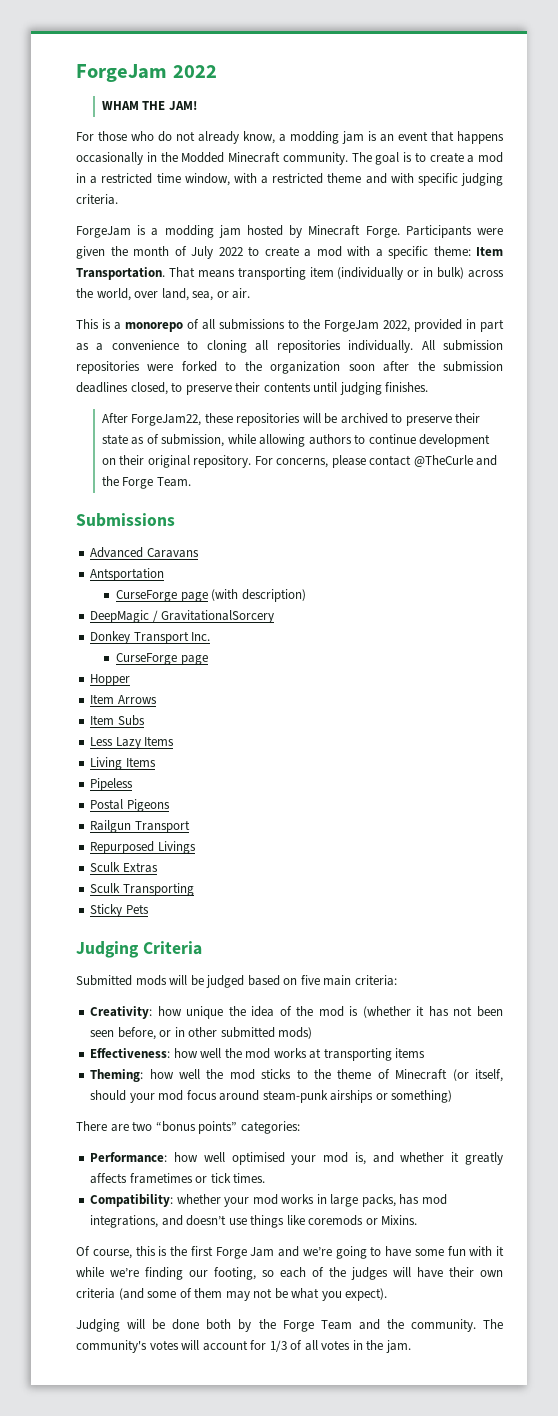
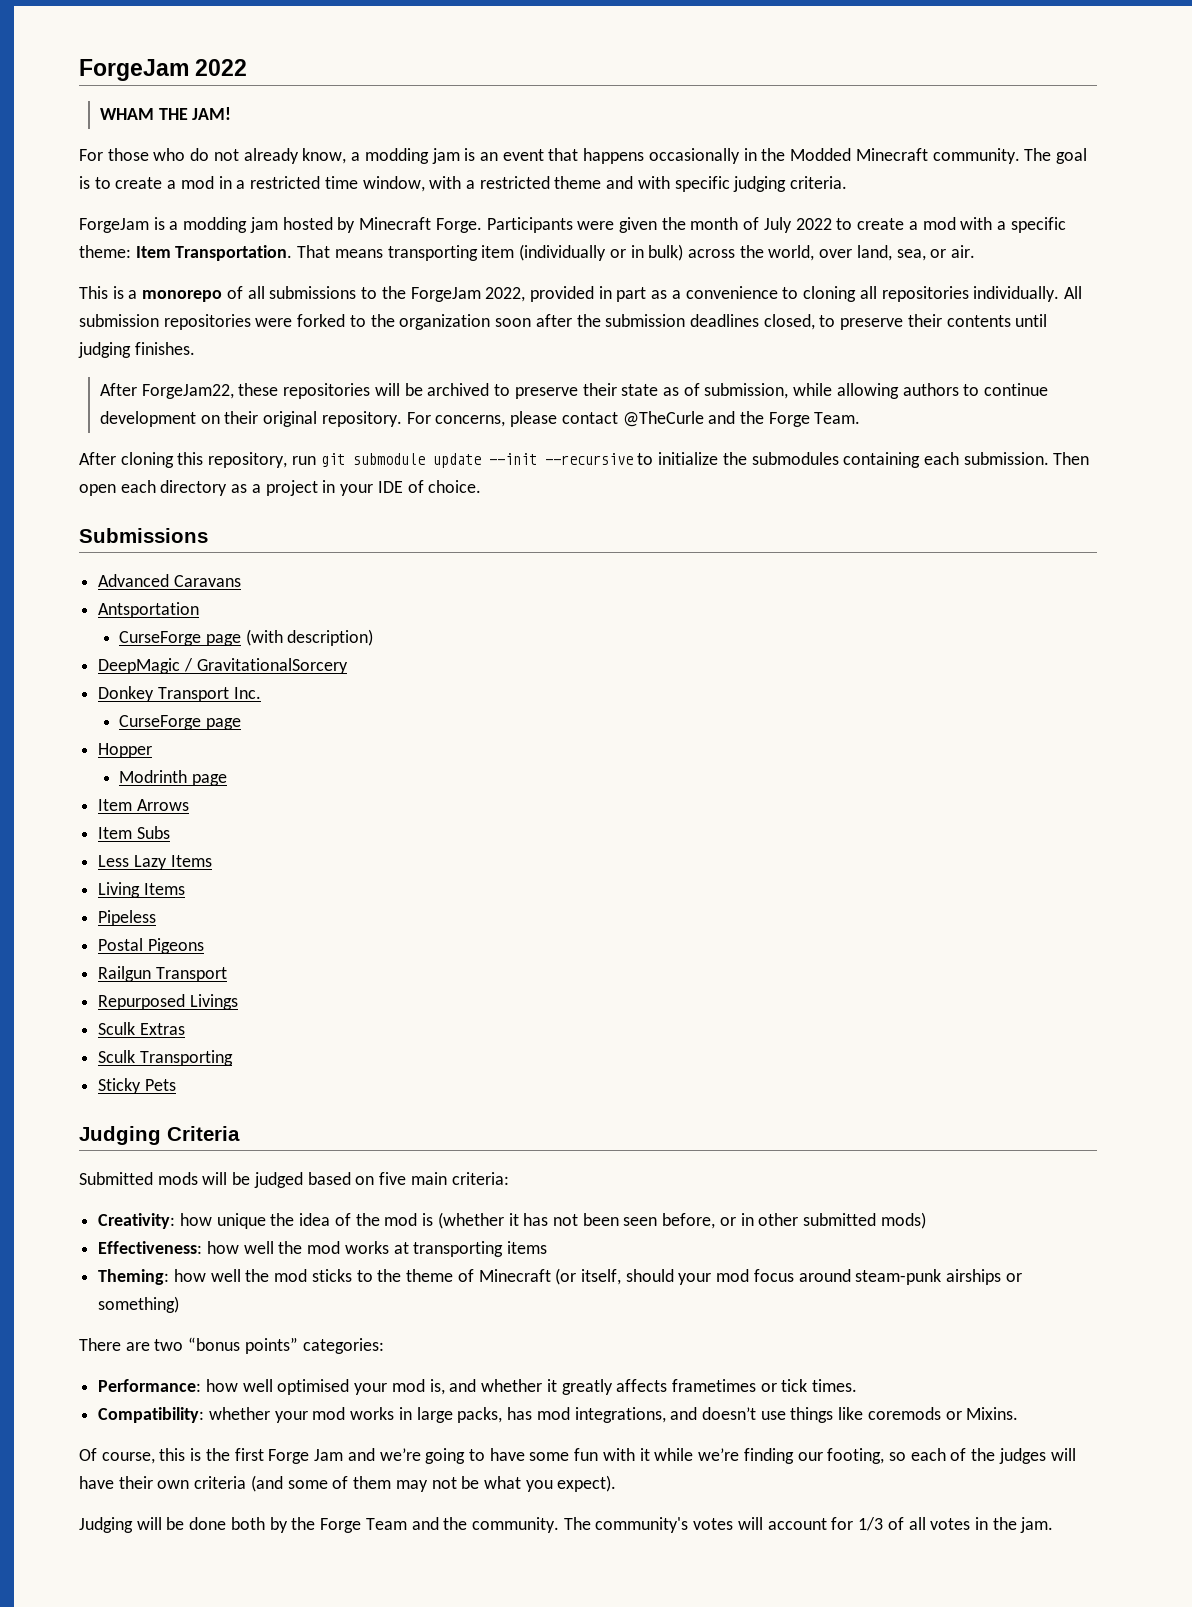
+ After cloning this repository, run git submodule update --init --recursive to initialize the submodules containing each submission. Then open each directory as a project in your IDE of choice.
+ Modrinth page

